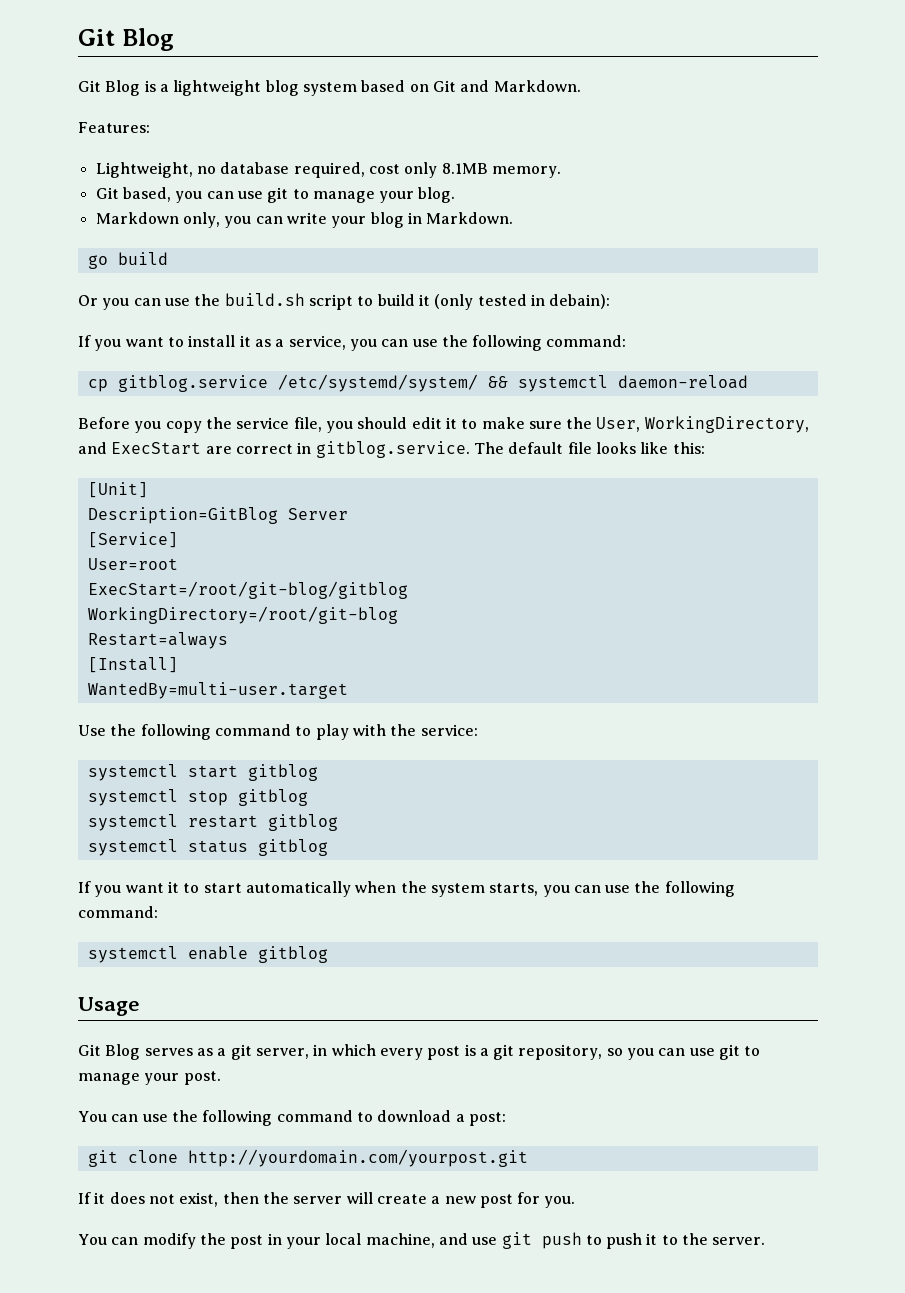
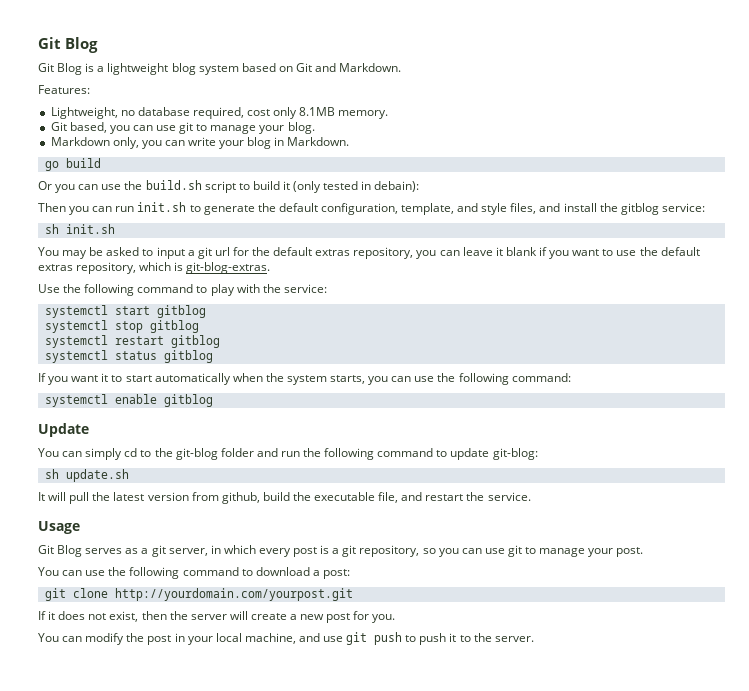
- If you want to install it as a service, you can use the following command:
- cp gitblog.service /etc/systemd/system/ && systemctl daemon-reload
- Before you copy the service file, you should edit it to make sure the User, WorkingDirectory, and ExecStart are correct in gitblog.service. The default file looks like this:
- [Unit]
- Description=GitBlog Server
- [Service]
- User=root
- ExecStart=/root/git-blog/gitblog
- WorkingDirectory=/root/git-blog
- Restart=always
- [Install]
- WantedBy=multi-user.target
+ Then you can run init.sh to generate the default configuration, template, and style files, and install the gitblog service:
+ sh init.sh
+ You may be asked to input a git url for the default extras repository, you can leave it blank if you want to use the default extras repository, which is git-blog-extras.
+ Update
+ You can simply cd to the git-blog folder and run the following command to update git-blog:
+ sh update.sh
+ It will pull the latest version from github, build the executable file, and restart the service.

